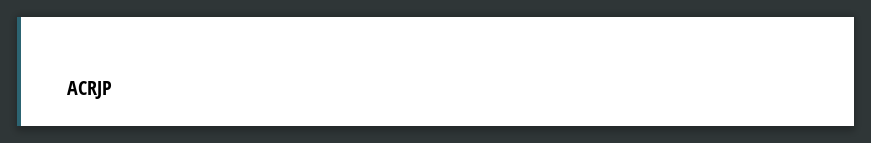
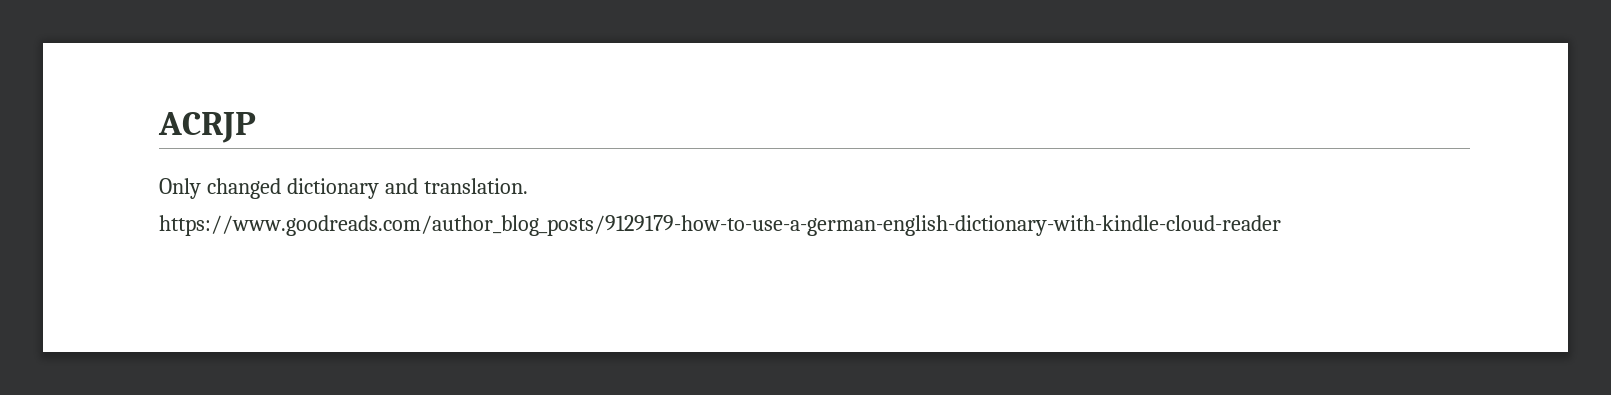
+ Only changed dictionary and translation. https://www.goodreads.com/author_blog_posts/9129179-how-to-use-a-german-english-dictionary-with-kindle-cloud-reader

